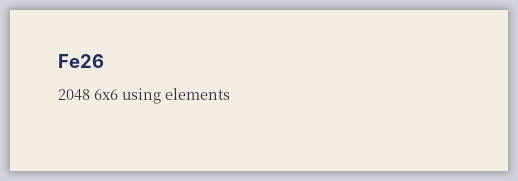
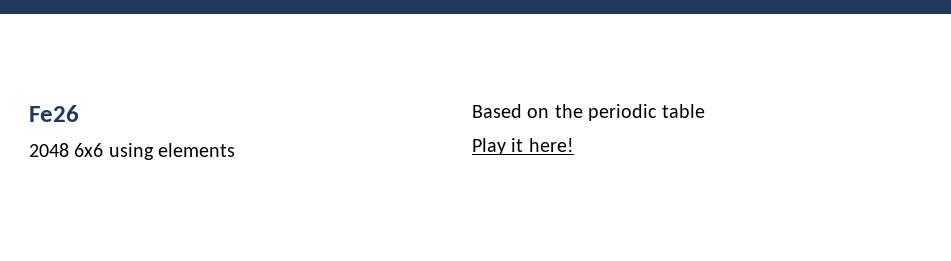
+ Based on the periodic table
+ Play it here!

